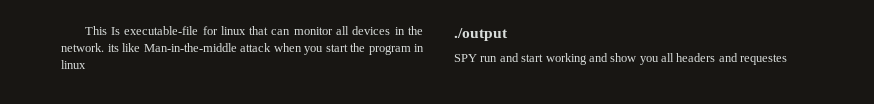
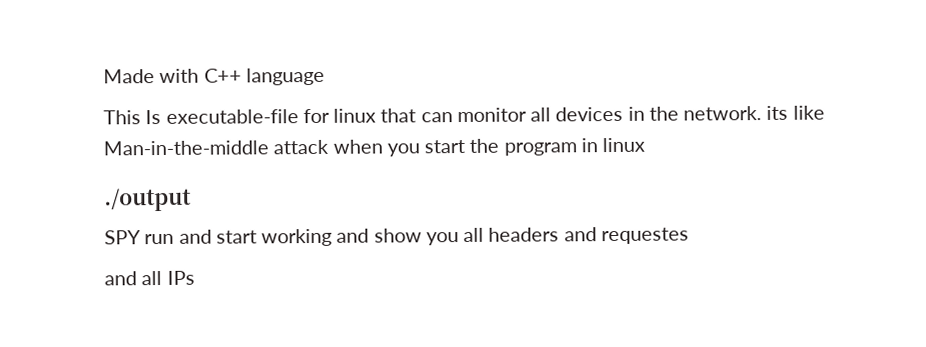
+ Made with C++ language
+ and all IPs

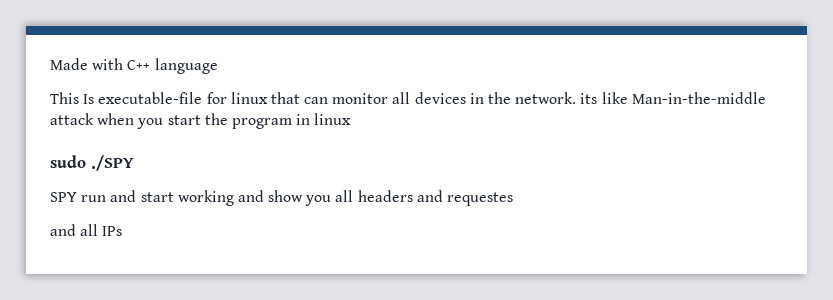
- ./output
+ sudo ./SPY

